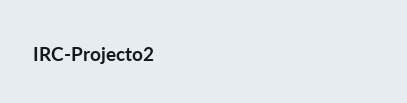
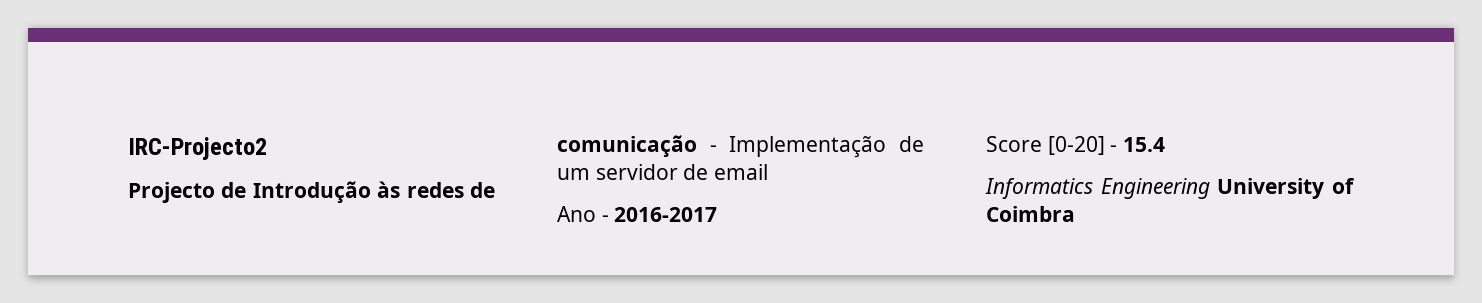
+ Projecto de Introdução às redes de comunicação - Implementação de um servidor de email
+ Ano - 2016-2017
+ Score [0-20] - 15.4
+ Informatics Engineering University of Coimbra

